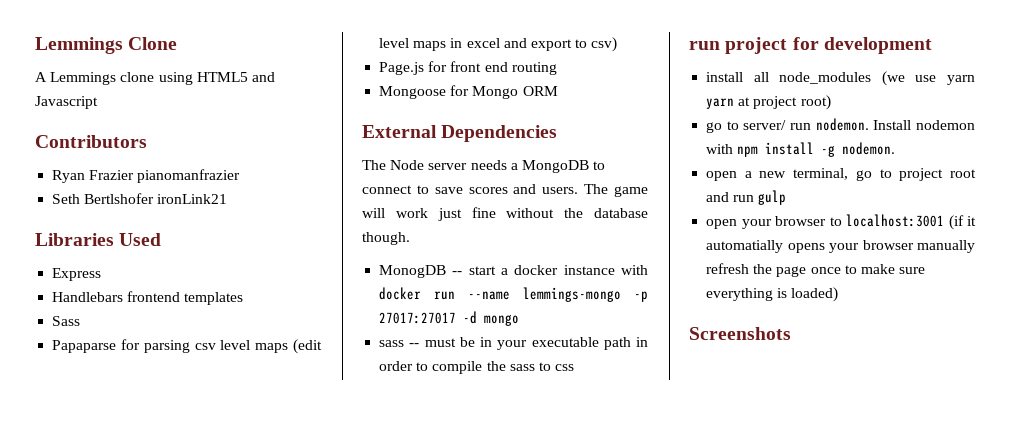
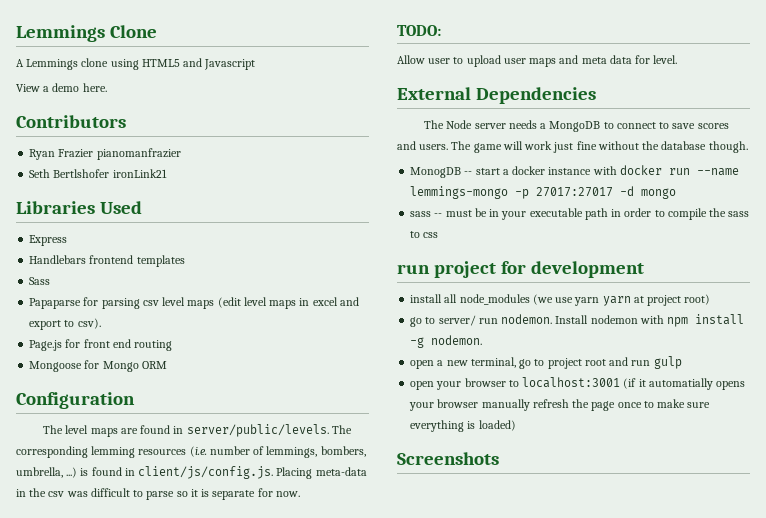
+ View a demo here.
- Papaparse for parsing csv level maps (edit level maps in excel and export to csv)
+ Papaparse for parsing csv level maps (edit level maps in excel and export to csv).
+ Configuration
+ The level maps are found in server/public/levels. The corresponding lemming resources (i.e. number of lemmings, bombers, umbrella, ...) is found in client/js/config.js. Placing meta-data in the csv was difficult to parse so it is separate for now.
+ TODO:
+ Allow user to upload user maps and meta data for level.

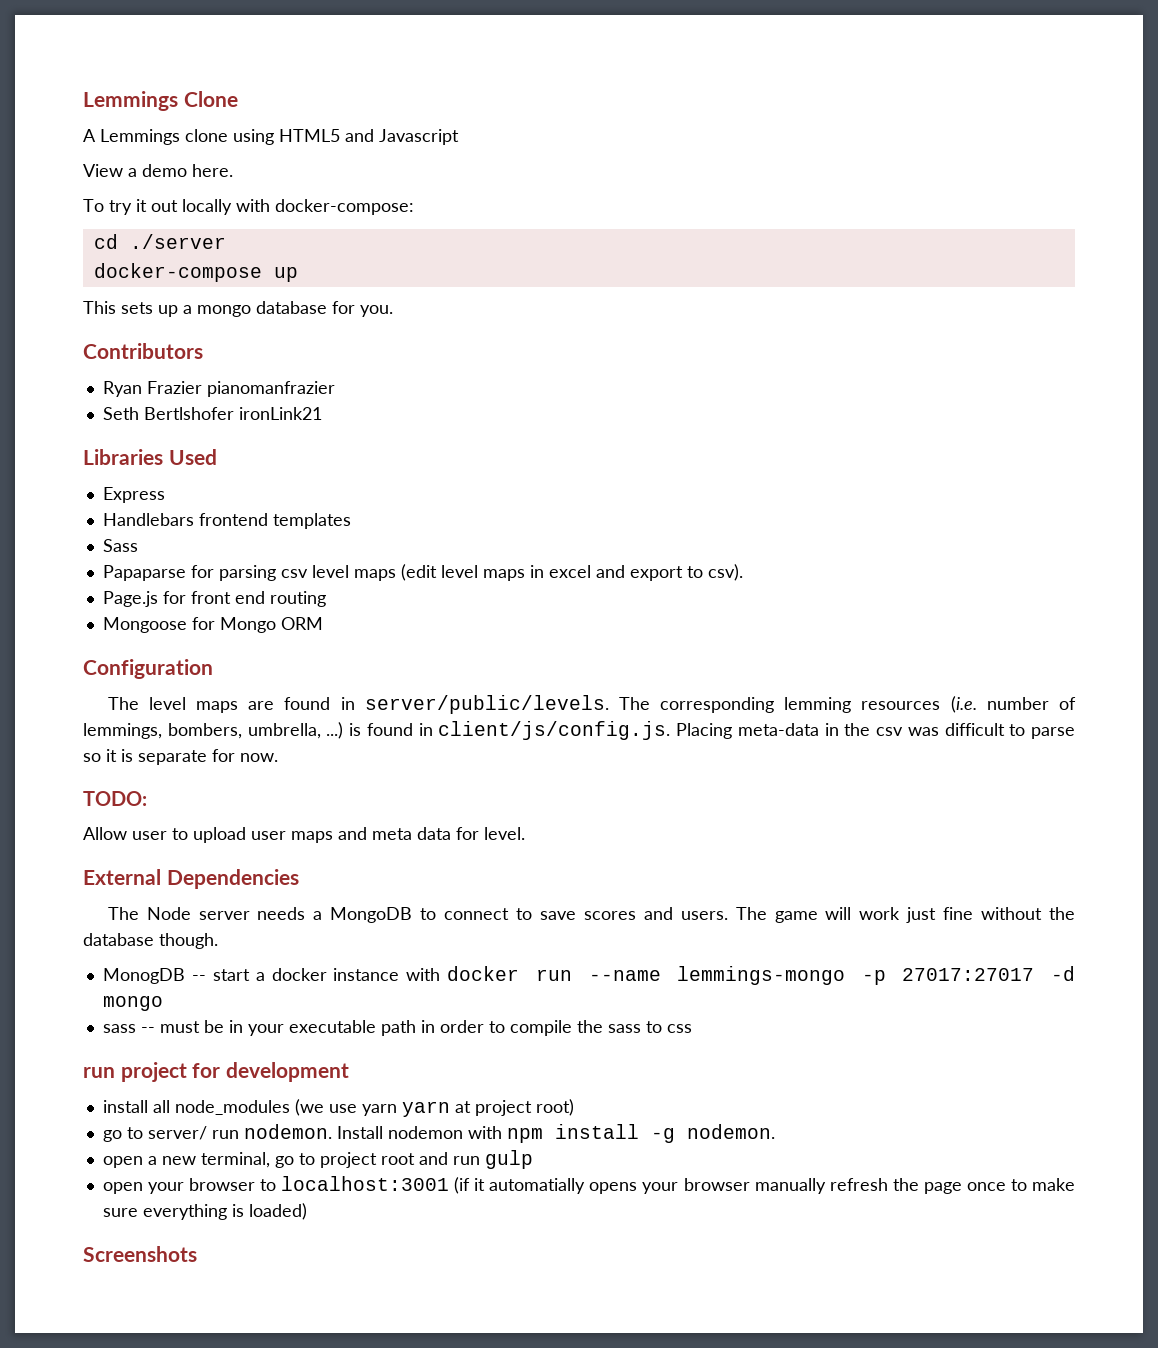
+ To try it out locally with docker-compose:
+ cd ./server
+ docker-compose up
+ This sets up a mongo database for you.

